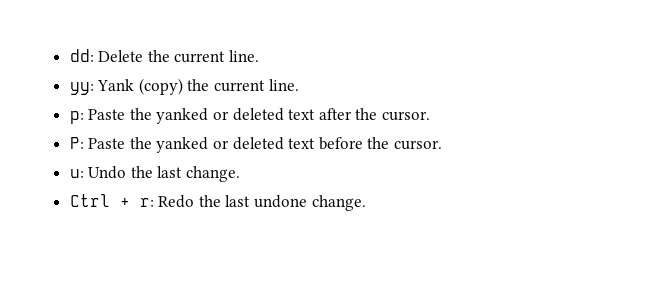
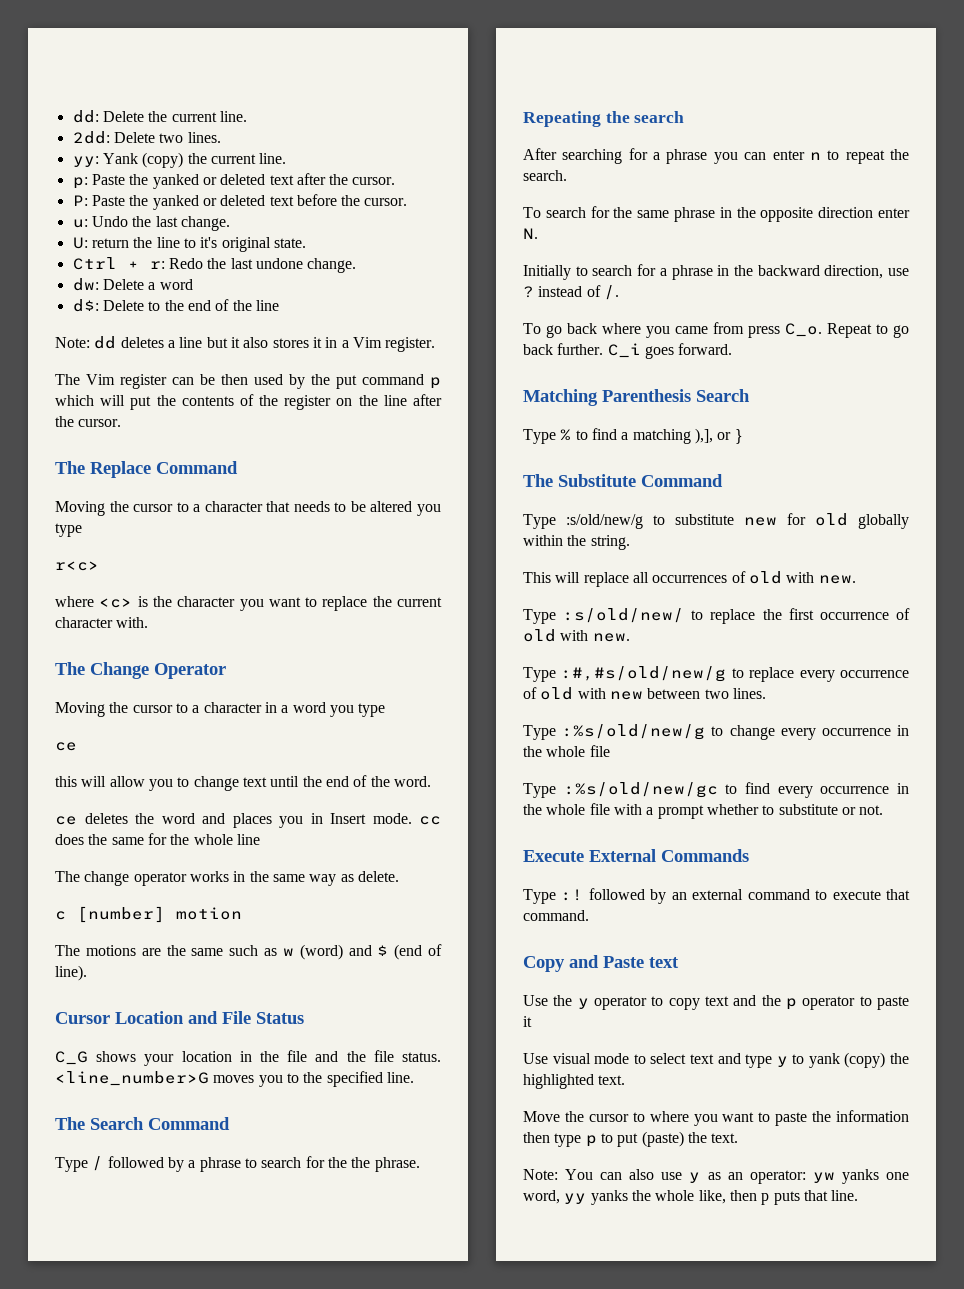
+ 2dd: Delete two lines.
+ U: return the line to it's original state.
+ dw: Delete a word
+ d$: Delete to the end of the line
+ Note: dd deletes a line but it also stores it in a Vim register.
+ The Vim register can be then used by the put command p which will put the contents of the register on the line after the cursor.
+ The Replace Command
+ Moving the cursor to a character that needs to be altered you type
+ r<c>
+ where <c> is the character you want to replace the current character with.
+ The Change Operator
+ Moving the cursor to a character in a word you type
+ ce
+ this will allow you to change text until the end of the word.
+ ce deletes the word and places you in Insert mode. cc does the same for the whole line
+ The change operator works in the same way as delete.
+ c [number] motion
+ The motions are the same such as w (word) and $ (end of line).
+ Cursor Location and File Status
+ C_G shows your location in the file and the file status. <line_number>G moves you to the specified line.
+ The Search Command
+ Type / followed by a phrase to search for the the phrase.
+ Repeating the search
+ After searching for a phrase you can enter n to repeat the search.
+ To search for the same phrase in the opposite direction enter N.
+ Initially to search for a phrase in the backward direction, use ? instead of /.
+ To go back where you came from press C_o. Repeat to go back further. C_i goes forward.
+ Matching Parenthesis Search
+ Type % to find a matching ),], or }
+ The Substitute Command
+ Type :s/old/new/g to substitute new for old globally within the string.
+ This will replace all occurrences of old with new.
+ Type :s/old/new/ to replace the first occurrence of old with new.
+ Type :#,#s/old/new/g to replace every occurrence of old with new between two lines.
+ Type :%s/old/new/g to change every occurrence in the whole file
+ Type :%s/old/new/gc to find every occurrence in the whole file with a prompt whether to substitute or not.
+ Execute External Commands
+ Type :! followed by an external command to execute that command.
+ Copy and Paste text
+ Use the y operator to copy text and the p operator to paste it
+ Use visual mode to select text and type y to yank (copy) the highlighted text.
+ Move the cursor to where you want to paste the information then type p to put (paste) the text.
+ Note: You can also use y as an operator: yw yanks one word, yy yanks the whole like, then p puts that line.

